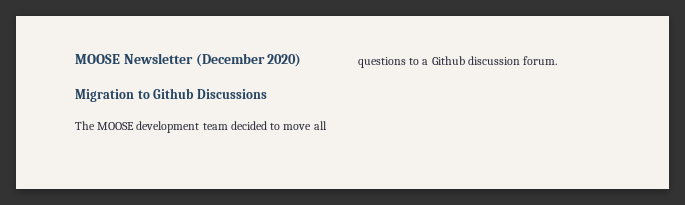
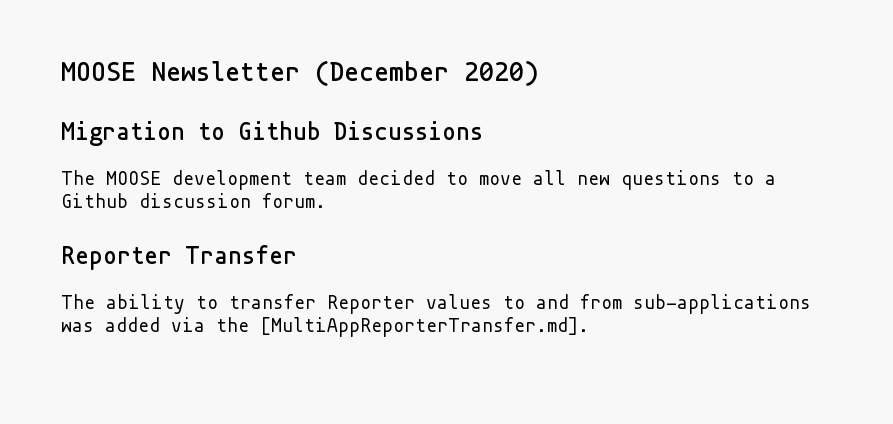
- The MOOSE development team decided to move all questions to a Github discussion forum.
+ The MOOSE development team decided to move all new questions to a Github discussion forum.
+ Reporter Transfer
+ The ability to transfer Reporter values to and from sub-applications was added via the [MultiAppReporterTransfer.md].

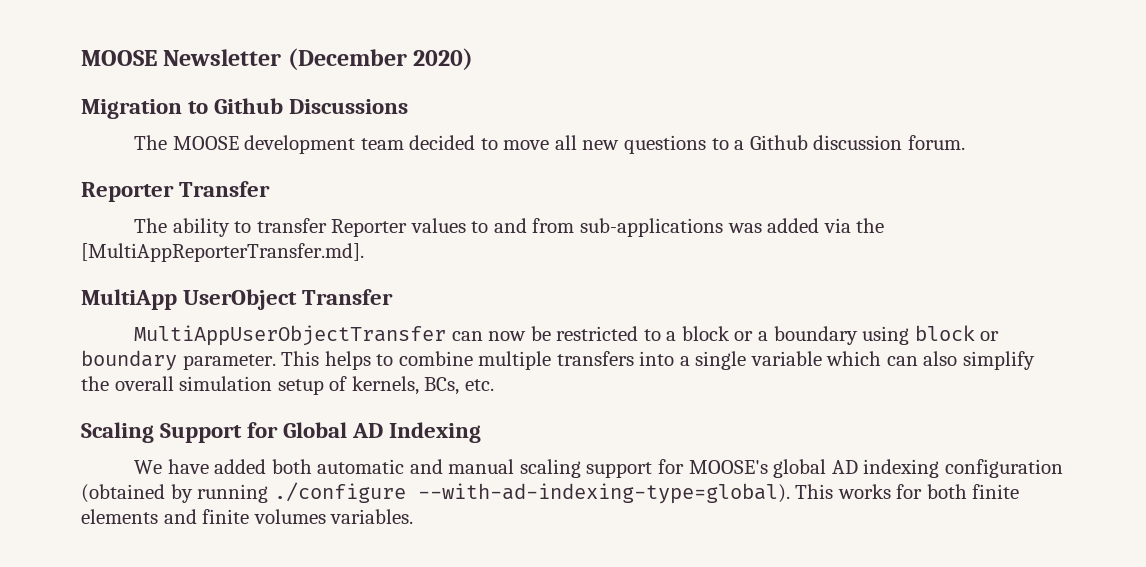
+ MultiApp UserObject Transfer
+ MultiAppUserObjectTransfer can now be restricted to a block or a boundary using block or boundary parameter. This helps to combine multiple transfers into a single variable which can also simplify the overall simulation setup of kernels, BCs, etc.
+ Scaling Support for Global AD Indexing
+ We have added both automatic and manual scaling support for MOOSE's global AD indexing configuration (obtained by running ./configure --with-ad-indexing-type=global). This works for both finite elements and finite volumes variables.

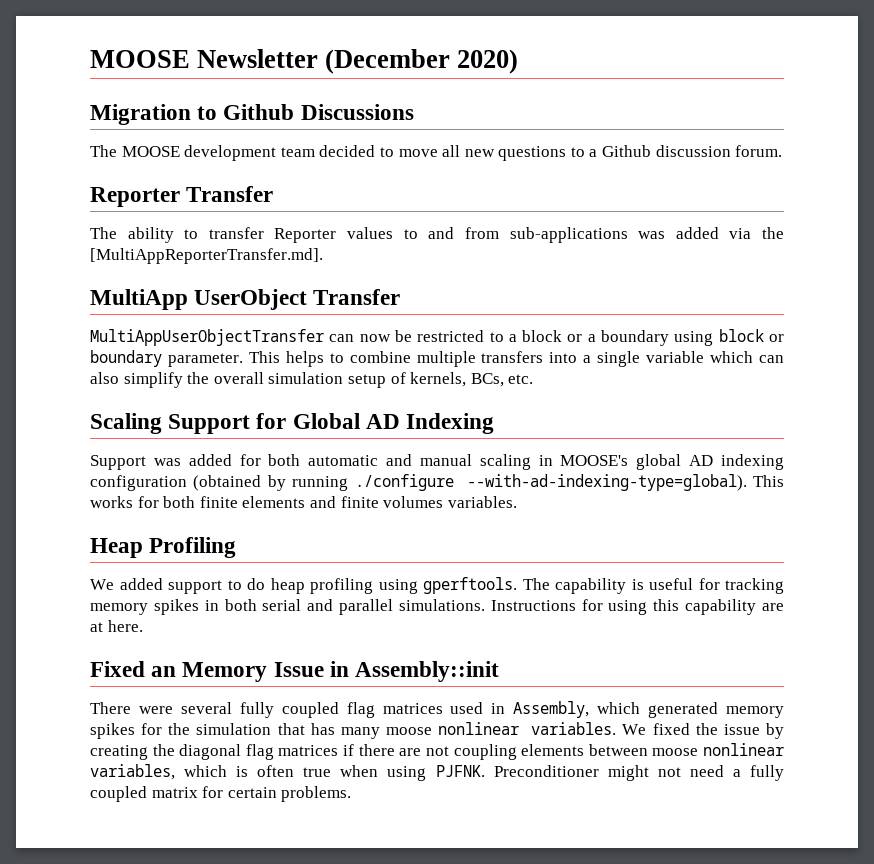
- We have added both automatic and manual scaling support for MOOSE's global AD indexing configuration (obtained by running ./configure --with-ad-indexing-type=global).
+ Support was added for both automatic and manual scaling in MOOSE's global AD indexing configuration (obtained by running ./configure --with-ad-indexing-type=global).
+ Heap Profiling
+ We added support to do heap profiling using gperftools. The capability is useful for tracking memory spikes in both serial and parallel simulations. Instructions for using this capability are at here.
+ Fixed an Memory Issue in Assembly::init
+ There were several fully coupled flag matrices used in Assembly, which generated memory spikes for the simulation that has many moose nonlinear variables. We fixed the issue by creating the diagonal flag matrices if there are not coupling elements between moose nonlinear variables, which is often true when using PJFNK. Preconditioner might not need a fully coupled matrix for certain problems.

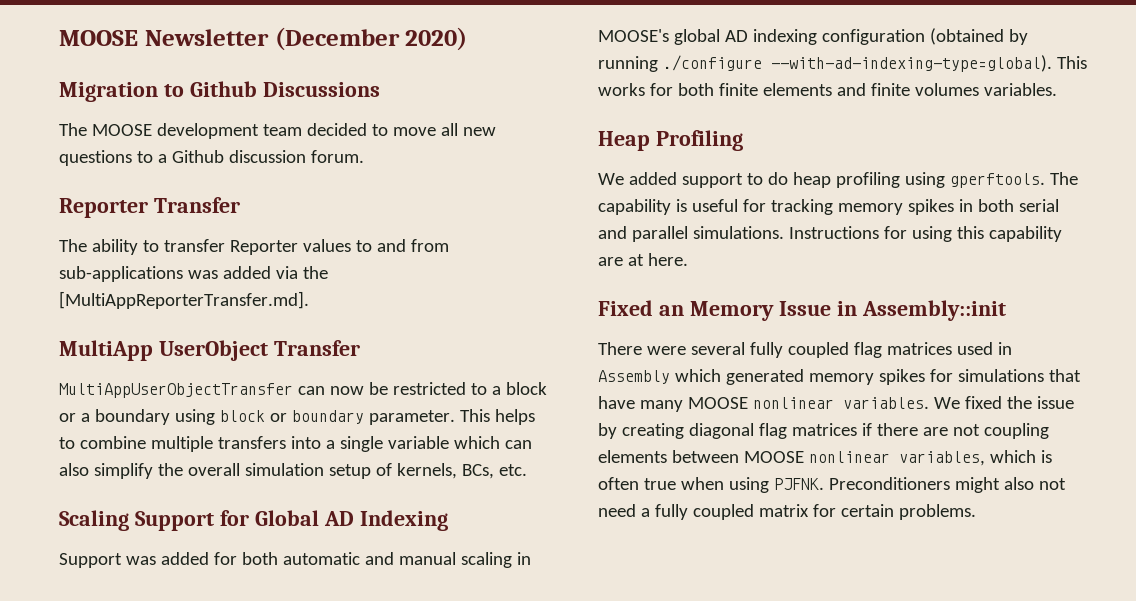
- There were several fully coupled flag matrices used in Assembly, which generated memory spikes for the simulation that has many moose nonlinear variables.
+ There were several fully coupled flag matrices used in Assembly which generated memory spikes for simulations that have many MOOSE nonlinear variables.
- We fixed the issue by creating the diagonal flag matrices if there are not coupling elements between moose nonlinear variables, which is often true when using PJFNK.
+ We fixed the issue by creating diagonal flag matrices if there are not coupling elements between MOOSE nonlinear variables, which is often true when using PJFNK.
- Preconditioner might not need a fully coupled matrix for certain problems.
+ Preconditioners might also not need a fully coupled matrix for certain problems.

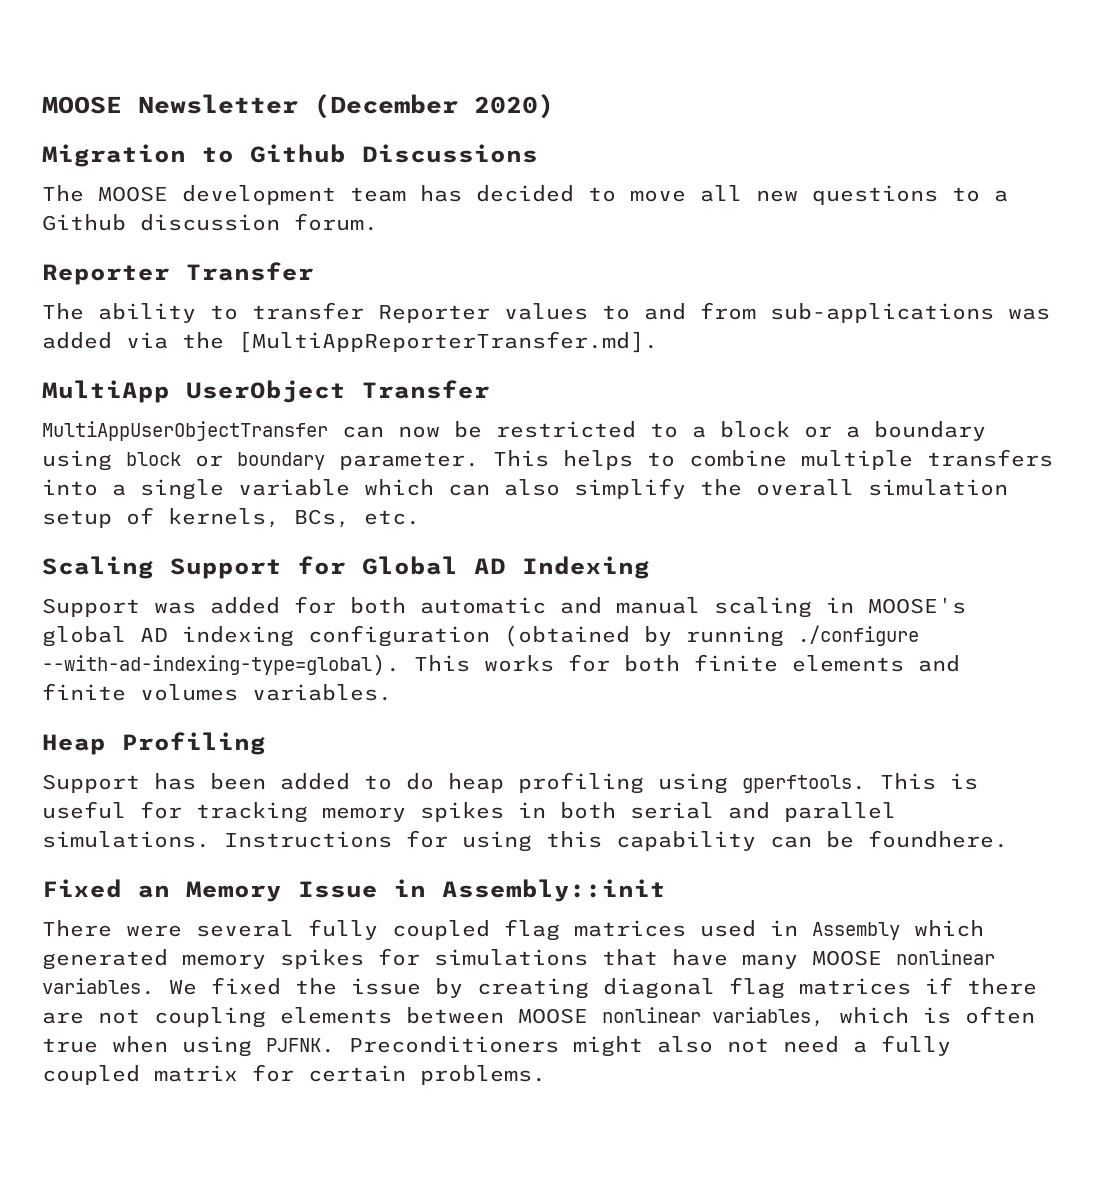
- The MOOSE development team decided to move all new questions to a Github discussion forum.
+ The MOOSE development team has decided to move all new questions to a Github discussion forum.
- We added support to do heap profiling using gperftools.
+ Support has been added to do heap profiling using gperftools.
- The capability is useful for tracking memory spikes in both serial and parallel simulations.
+ This is useful for tracking memory spikes in both serial and parallel simulations.
- Instructions for using this capability are at here.
+ Instructions for using this capability can be foundhere.

